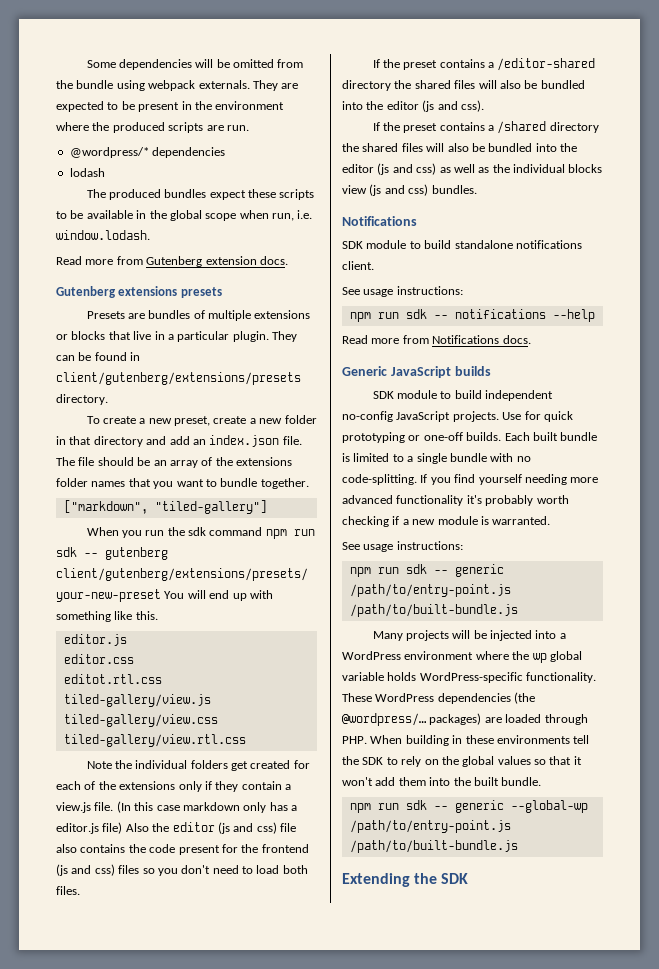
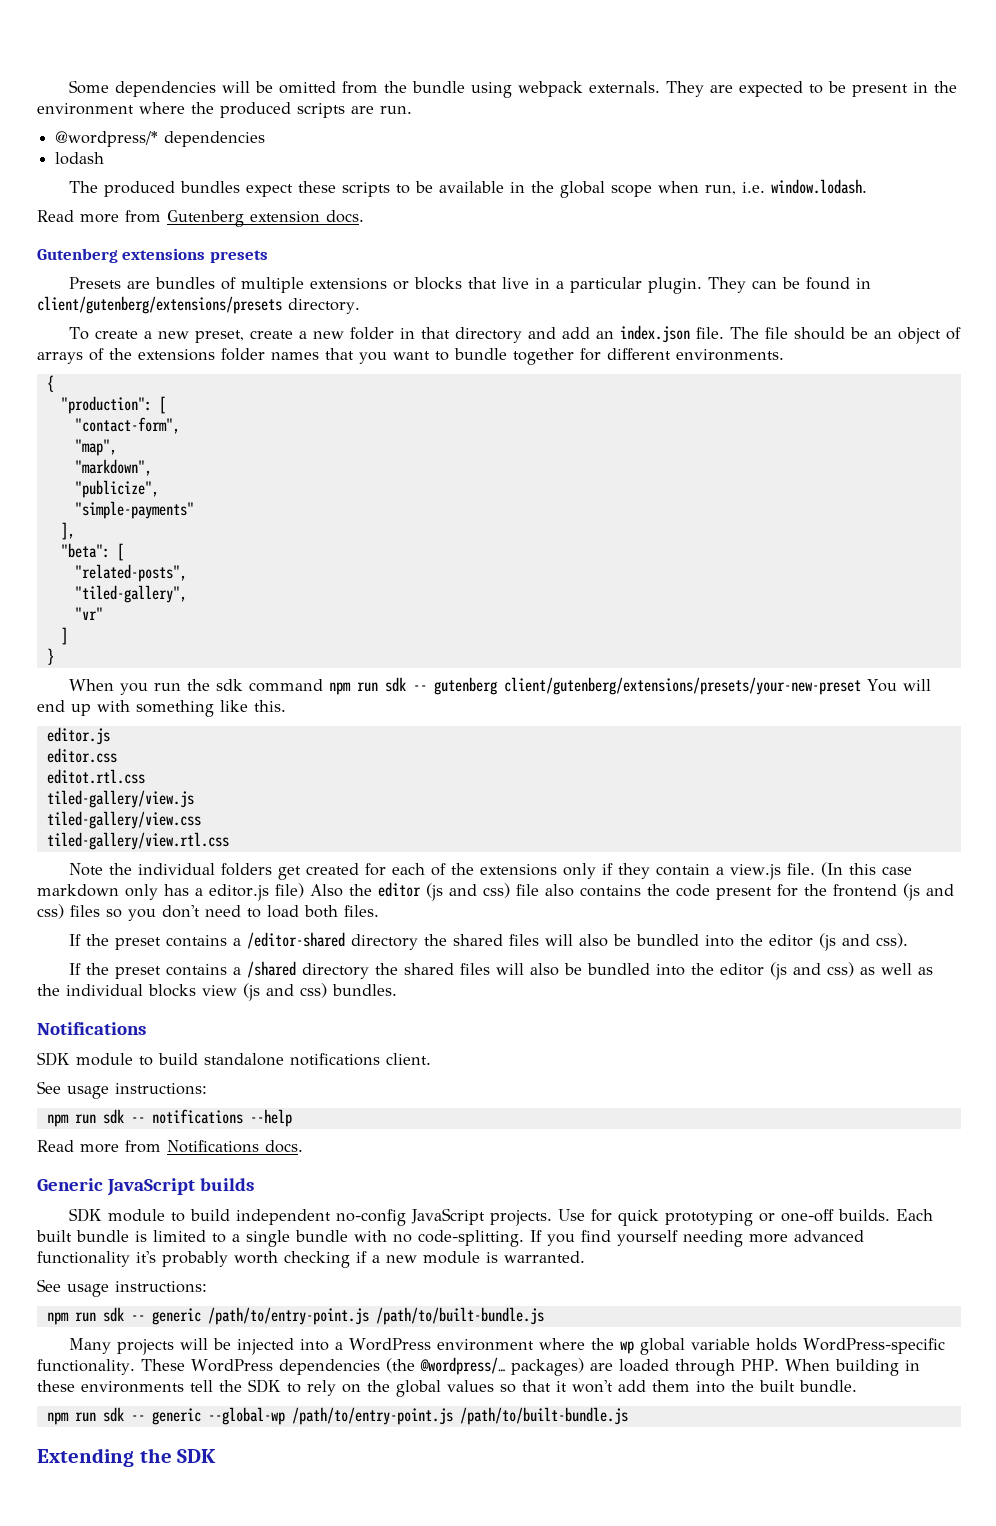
- The file should be an array of the extensions folder names that you want to bundle together.
- ["markdown", "tiled-gallery"]
+ The file should be an object of arrays of the extensions folder names that you want to bundle together for different environments.
+ {
+ "production": [
+ "contact-form",
+ "map",
+ "markdown",
+ "publicize",
+ "simple-payments"
+ ],
+ "beta": [
+ "related-posts",
+ "tiled-gallery",
+ "vr"
+ ]
+ }

